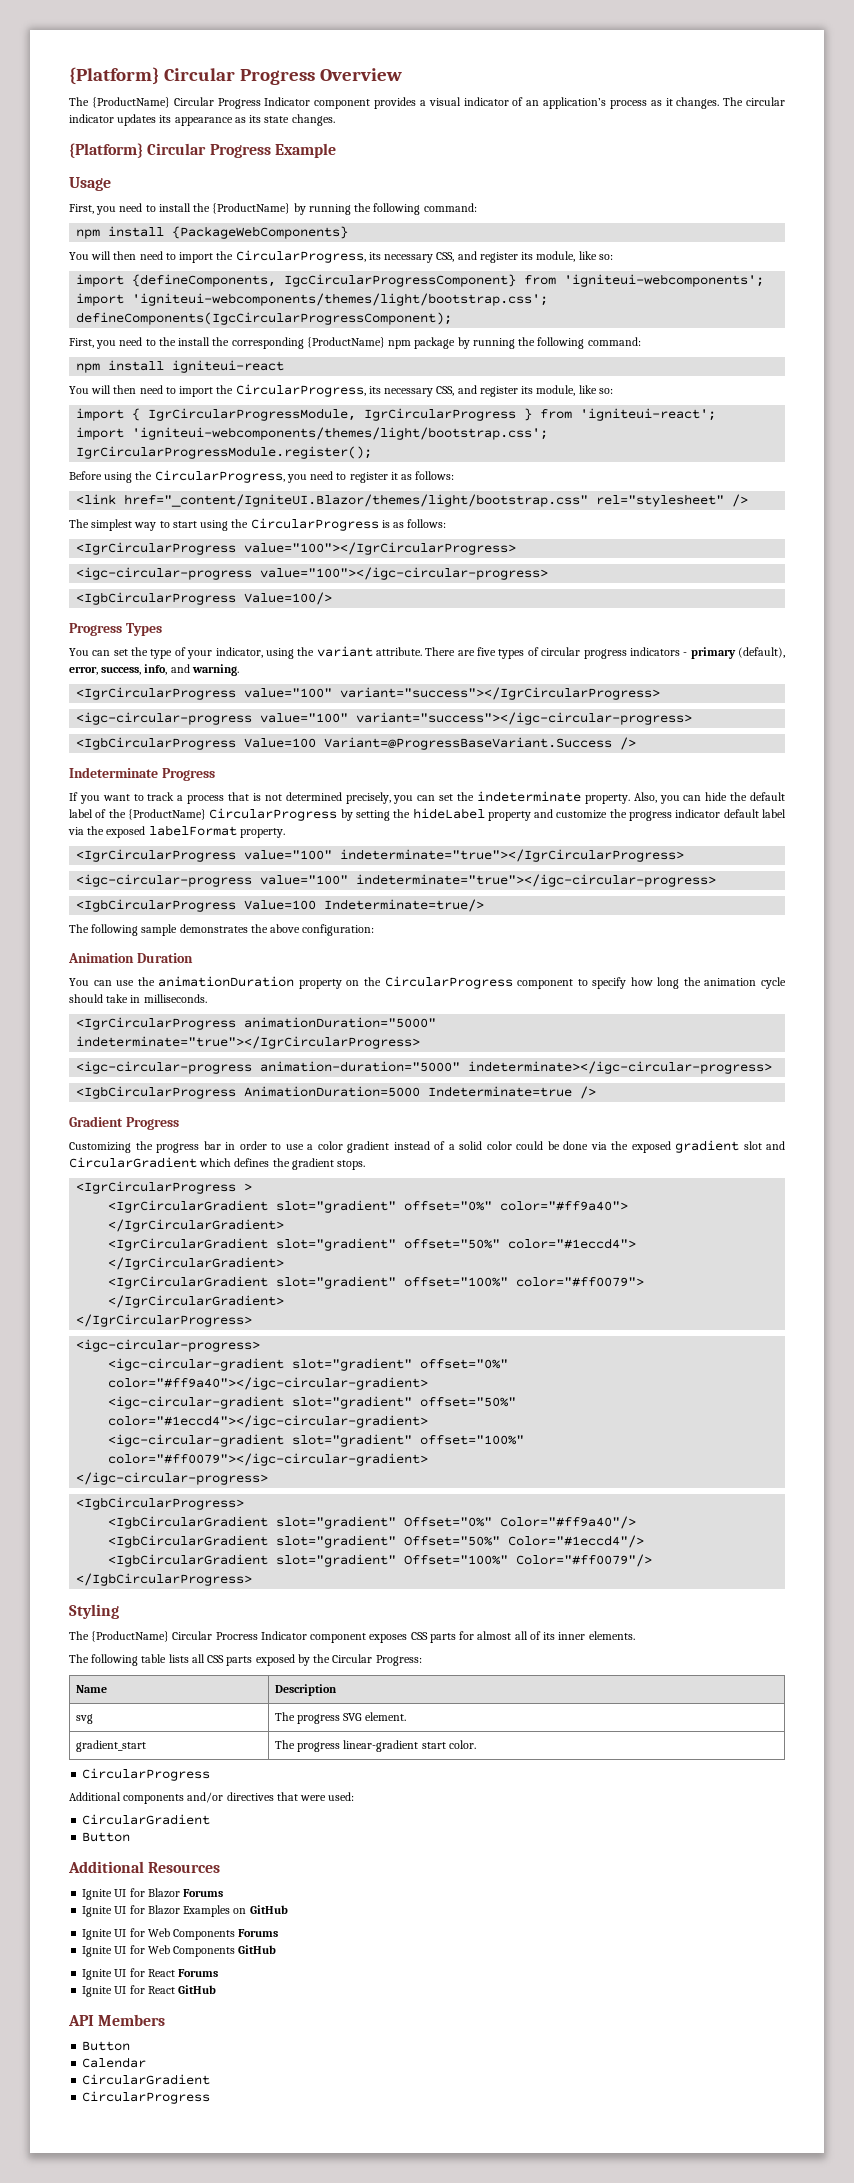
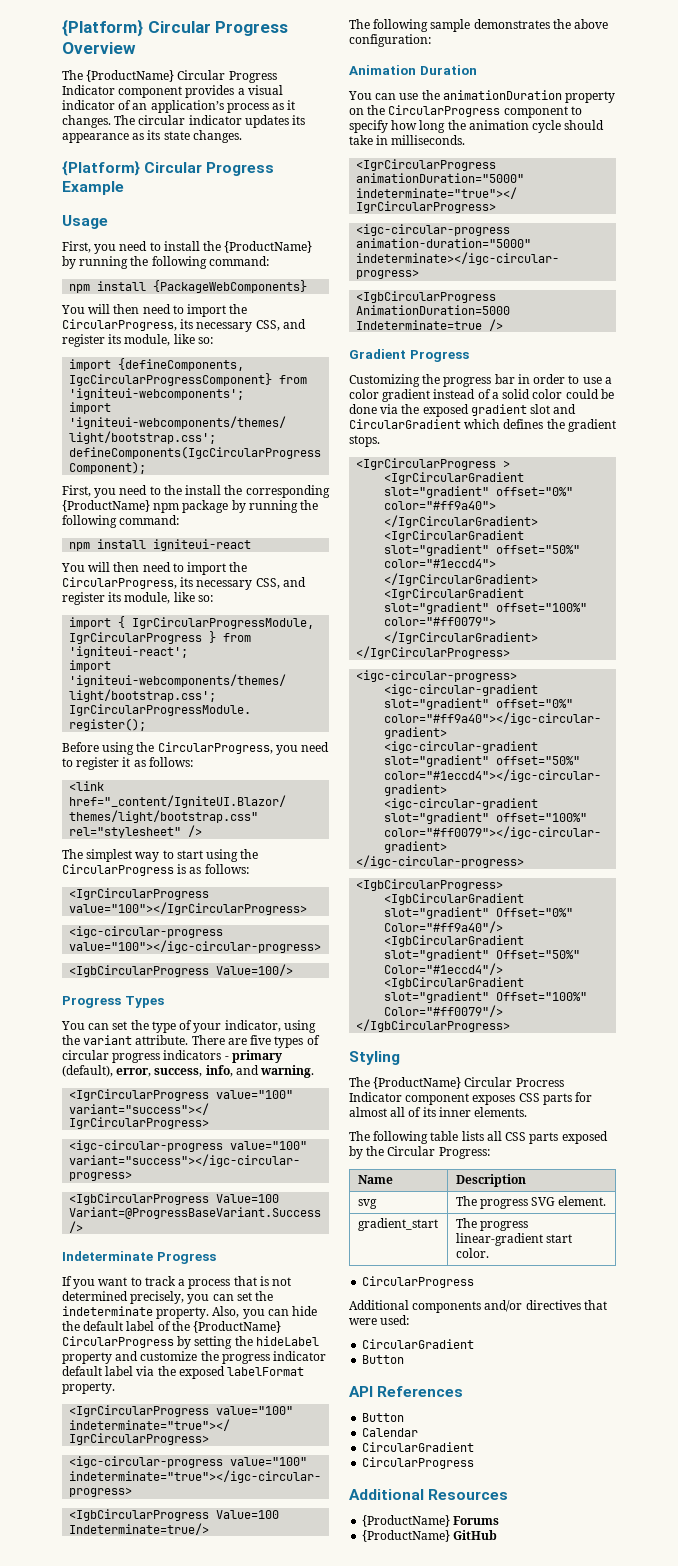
- Additional Resources
- Ignite UI for Blazor Forums
- Ignite UI for Blazor Examples on GitHub
- Ignite UI for Web Components Forums
- Ignite UI for Web Components GitHub
- Ignite UI for React Forums
- Ignite UI for React GitHub
- API Members
+ API References
+ Additional Resources
+ {ProductName} Forums
+ {ProductName} GitHub

